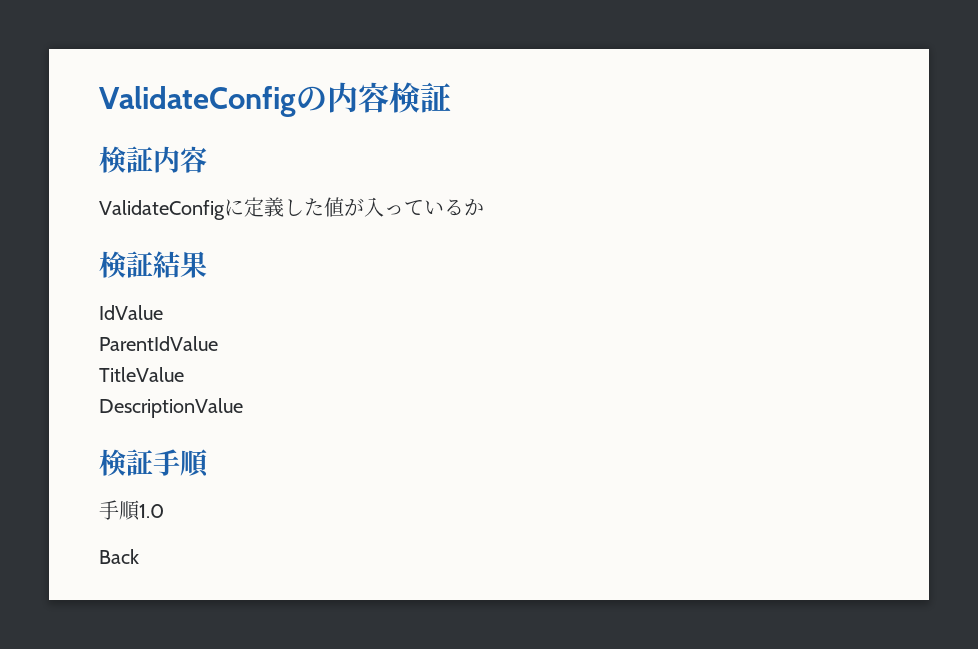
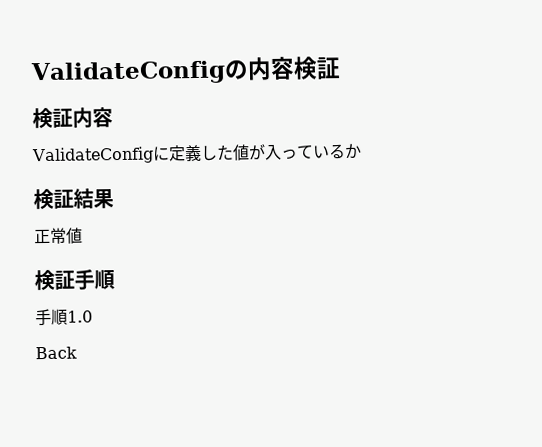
- IdValue
- ParentIdValue
- TitleValue
- DescriptionValue
+ 正常値

